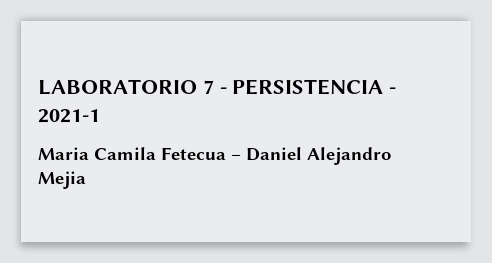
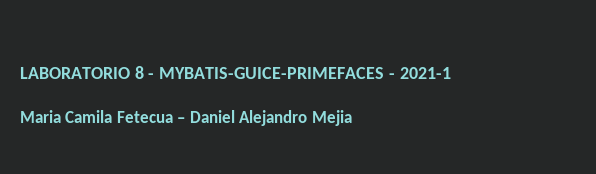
- LABORATORIO 7 - PERSISTENCIA - 2021-1
+ LABORATORIO 8 - MYBATIS-GUICE-PRIMEFACES - 2021-1

